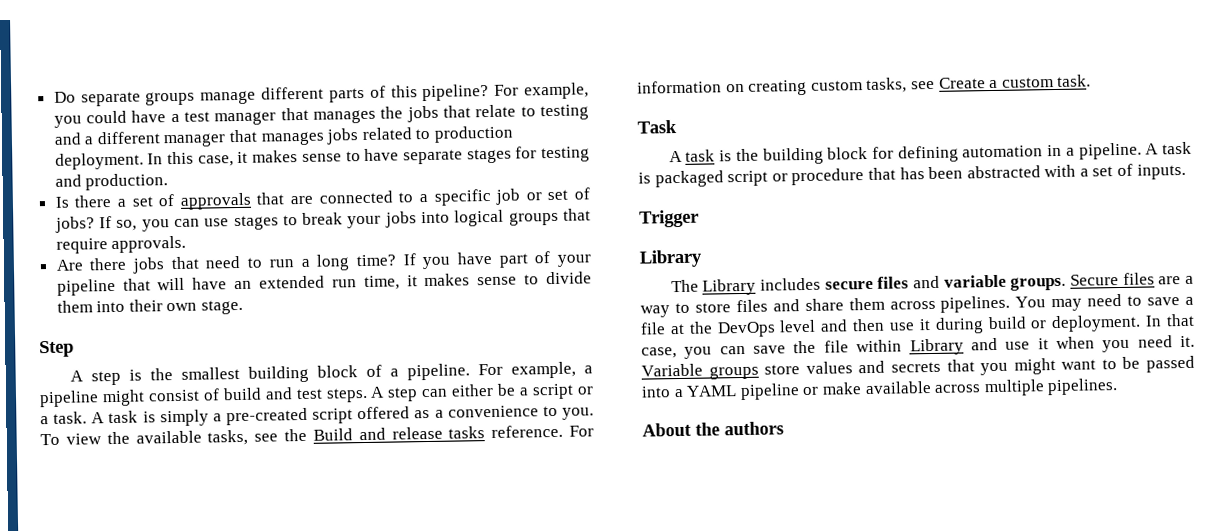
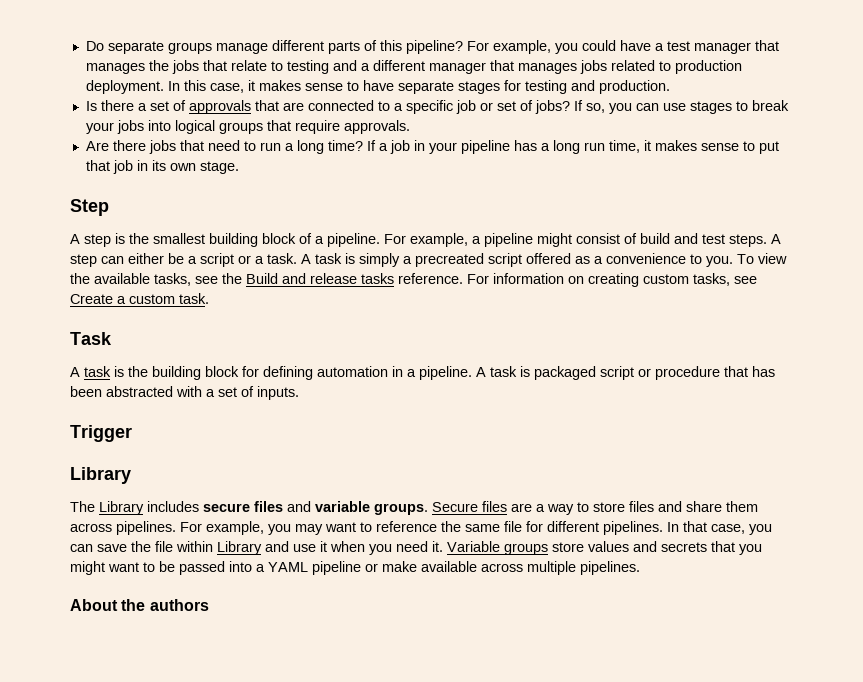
- If you have part of your pipeline that will have an extended run time, it makes sense to divide them into their own stage.
+ If a job in your pipeline has a long run time, it makes sense to put that job in its own stage.
- A task is simply a pre-created script offered as a convenience to you.
+ A task is simply a precreated script offered as a convenience to you.
- You may need to save a file at the DevOps level and then use it during build or deployment.
+ For example, you may want to reference the same file for different pipelines.

